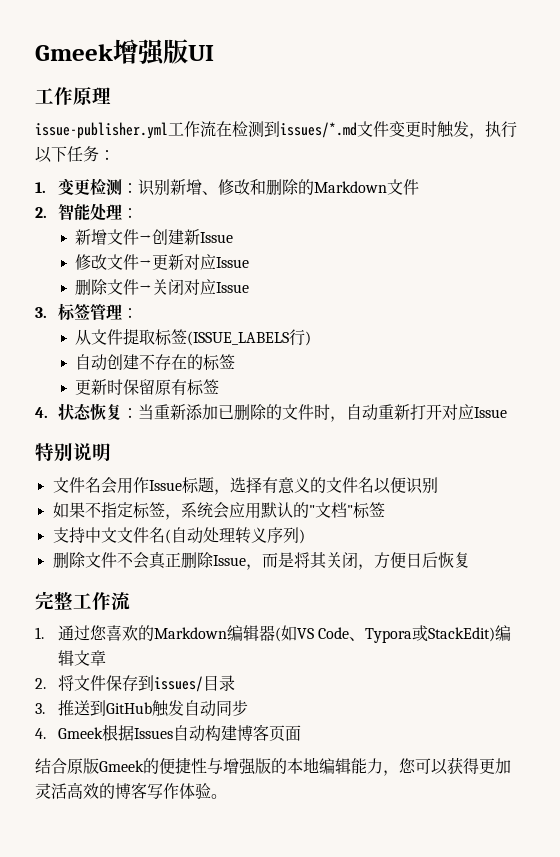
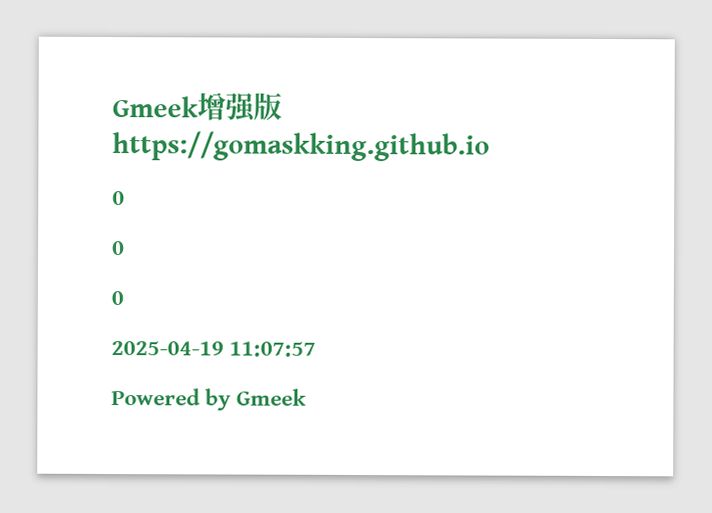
- Gmeek增强版UI
- 工作原理
- issue-publisher.yml工作流在检测到issues/*.md文件变更时触发，执行以下任务：
- 1.变更检测：识别新增、修改和删除的Markdown文件
- 2.智能处理：
- 新增文件→创建新Issue
- 修改文件→更新对应Issue
- 删除文件→关闭对应Issue
- 3.标签管理：
- 从文件提取标签(ISSUE_LABELS行)
- 自动创建不存在的标签
- 更新时保留原有标签
- 4.状态恢复：当重新添加已删除的文件时，自动重新打开对应Issue
- 特别说明
- 文件名会用作Issue标题，选择有意义的文件名以便识别
- 如果不指定标签，系统会应用默认的"文档"标签
- 支持中文文件名(自动处理转义序列)
- 删除文件不会真正删除Issue，而是将其关闭，方便日后恢复
- 完整工作流
- 1.通过您喜欢的Markdown编辑器(如VS Code、Typora或StackEdit)编辑文章
- 2.将文件保存到issues/目录
- 3.推送到GitHub触发自动同步
- 4. Gmeek根据Issues自动构建博客页面
- 结合原版Gmeek的便捷性与增强版的本地编辑能力，您可以获得更加灵活高效的博客写作体验。
+ Gmeek增强版https://gomaskking.github.io
+ 0
+ 0
+ 0
+ 2025-04-19 11:07:57
+ Powered by Gmeek

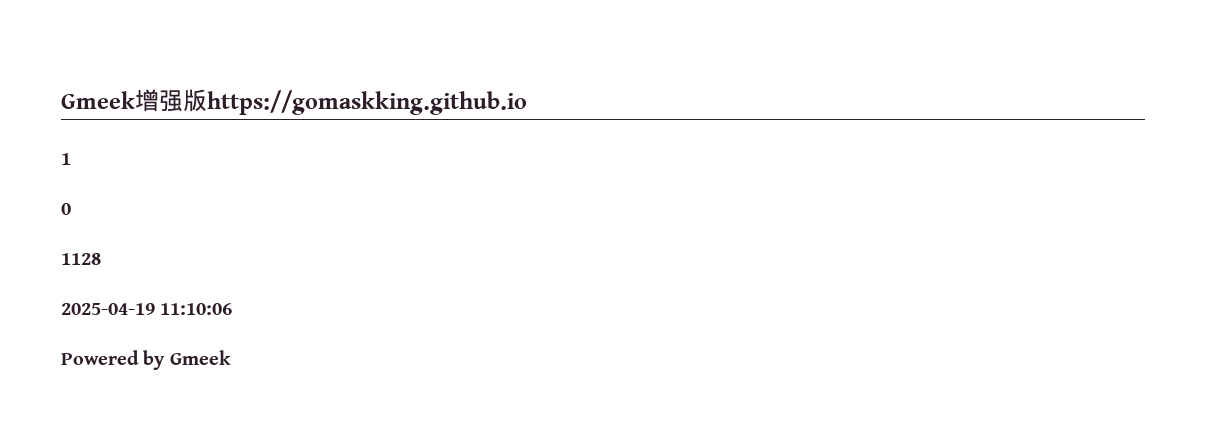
  Gmeek增强版https://gomaskking.github.io
+ 1
  0
- 0
- 0
+ 1128
- 2025-04-19 11:07:57
+ 2025-04-19 11:10:06

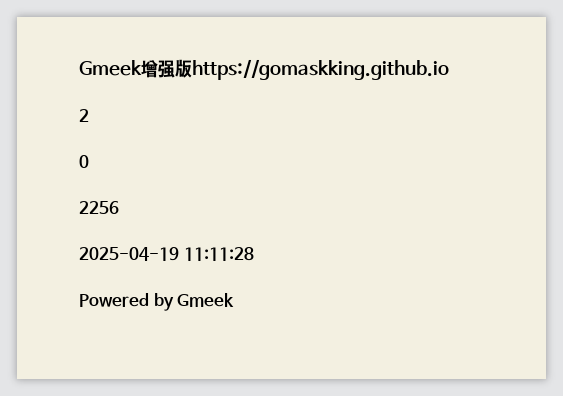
- 1
+ 2
- 1128
+ 2256
- 2025-04-19 11:10:06
+ 2025-04-19 11:11:28

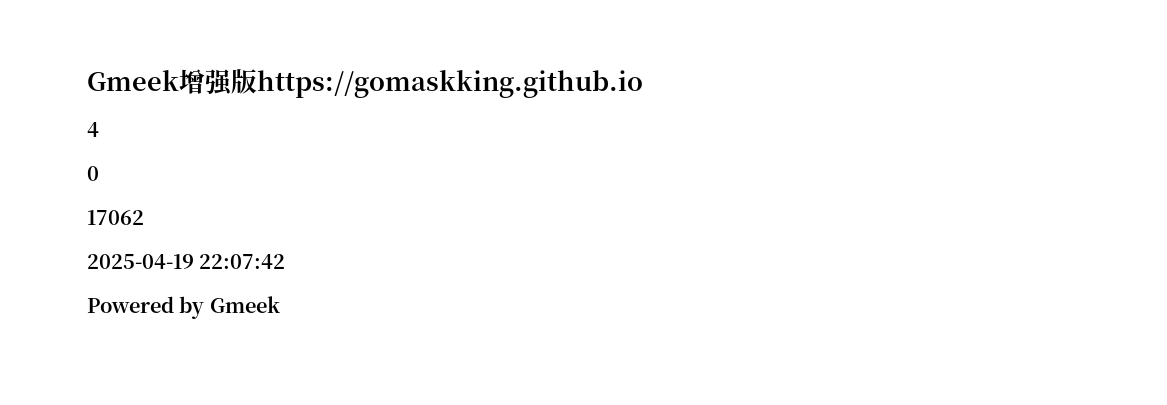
- 2
+ 4
- 2256
+ 17062
- 2025-04-19 11:11:28
+ 2025-04-19 22:07:42

